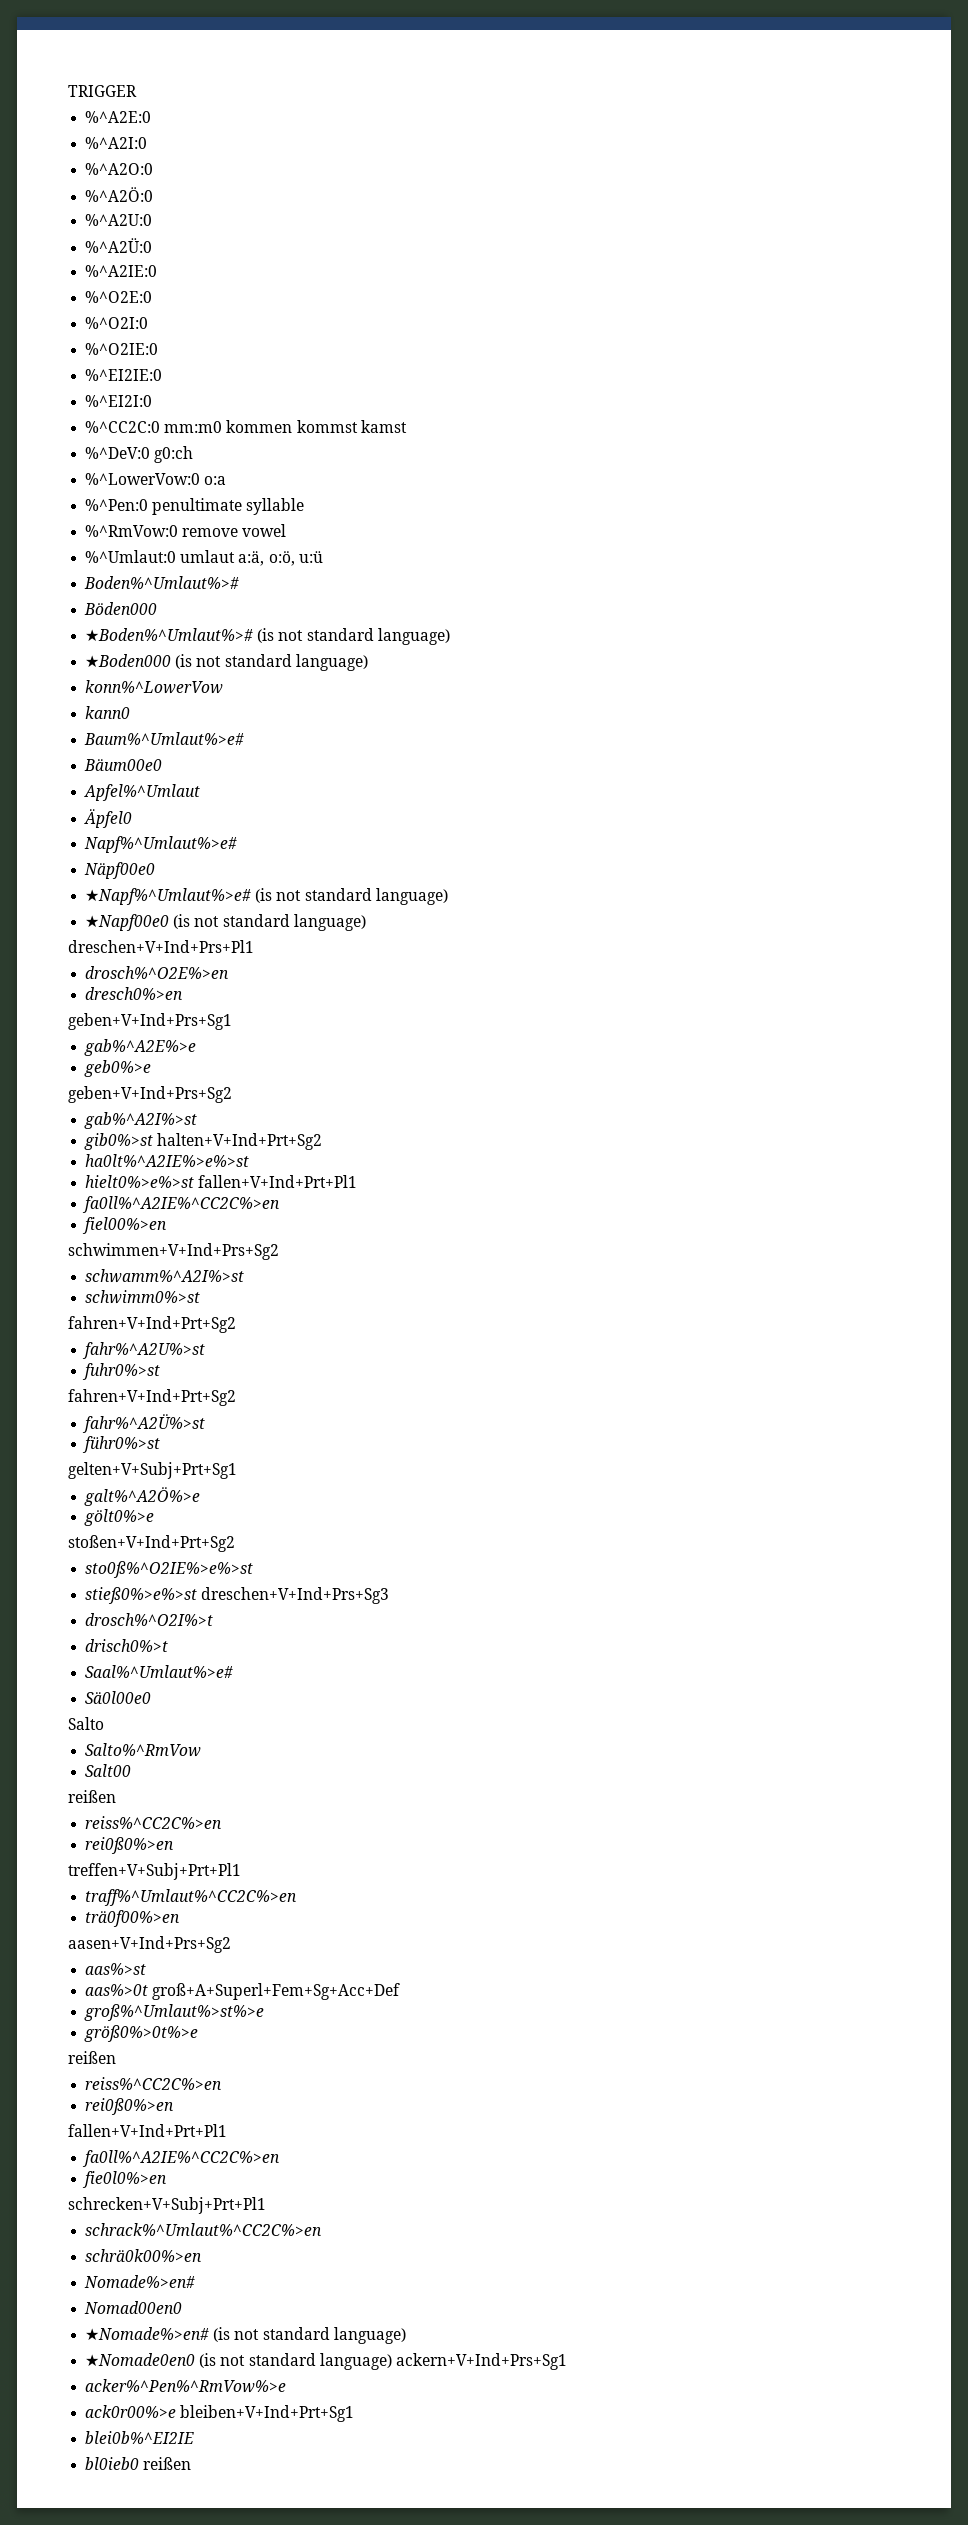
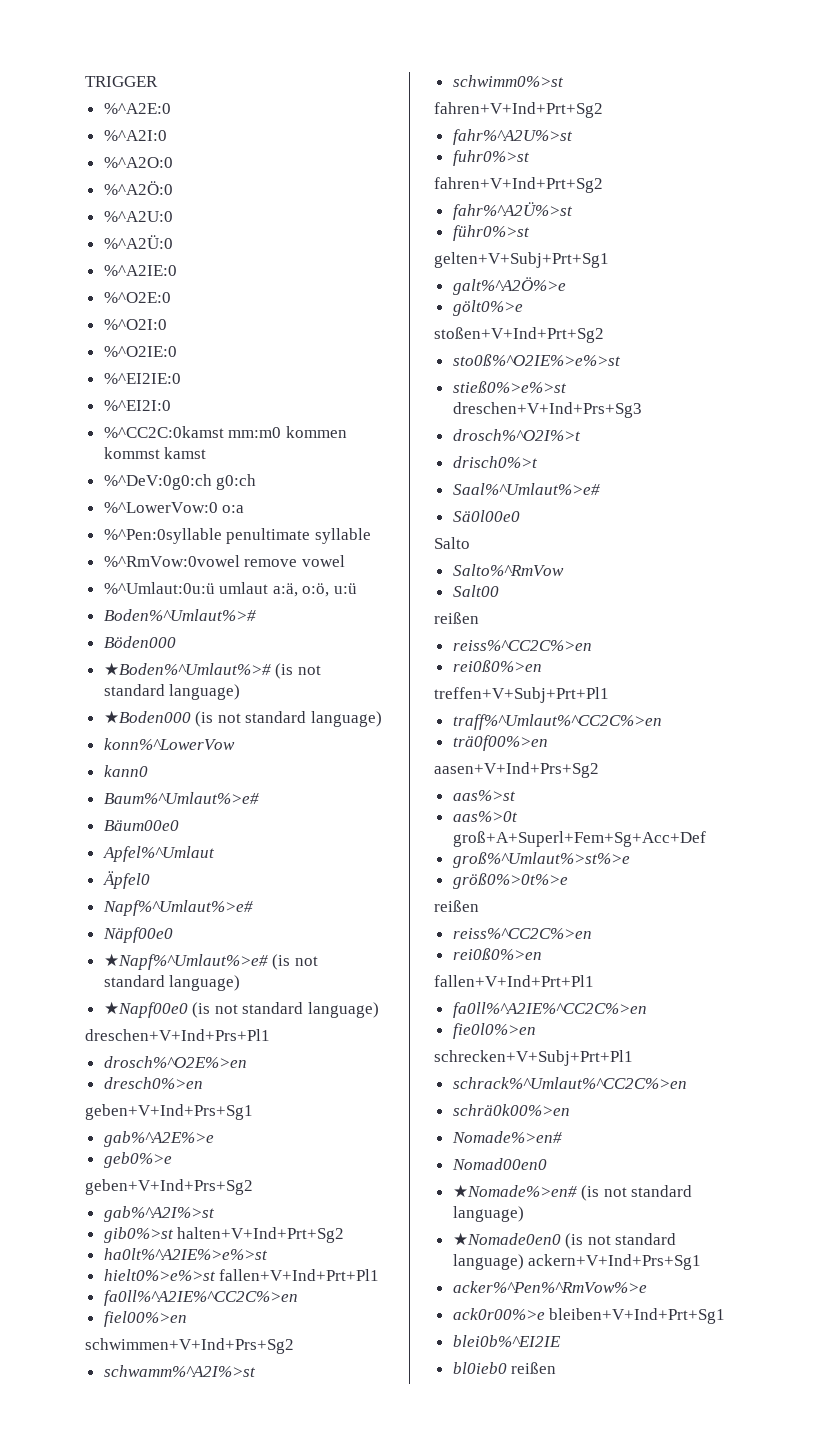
- %^CC2C:0 mm:m0 kommen kommst kamst
+ %^CC2C:0kamst mm:m0 kommen kommst kamst
- %^DeV:0 g0:ch
+ %^DeV:0g0:ch g0:ch
- %^Pen:0 penultimate syllable
+ %^Pen:0syllable penultimate syllable
- %^RmVow:0 remove vowel
+ %^RmVow:0vowel remove vowel
- %^Umlaut:0 umlaut a:ä, o:ö, u:ü
+ %^Umlaut:0u:ü umlaut a:ä, o:ö, u:ü

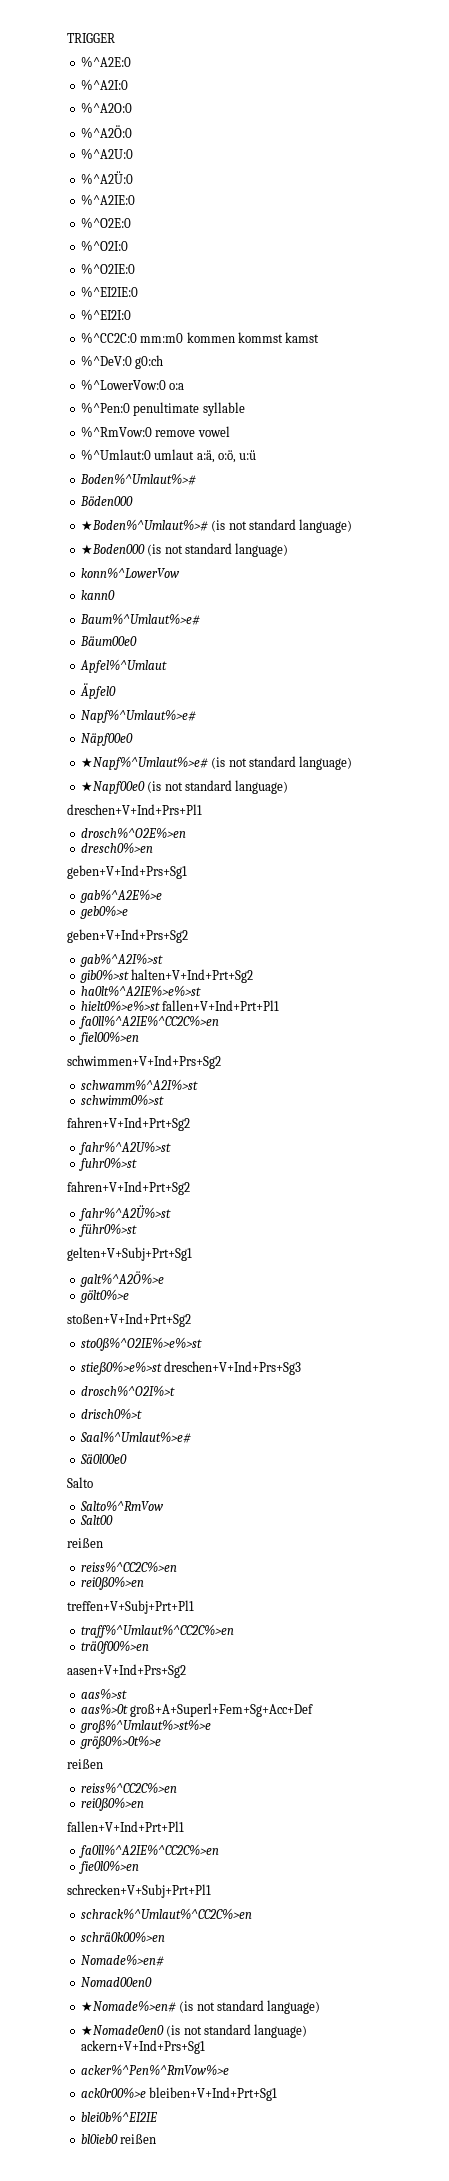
- %^CC2C:0kamst mm:m0 kommen kommst kamst
+ %^CC2C:0 mm:m0 kommen kommst kamst
- %^DeV:0g0:ch g0:ch
+ %^DeV:0 g0:ch
- %^Pen:0syllable penultimate syllable
+ %^Pen:0 penultimate syllable
- %^RmVow:0vowel remove vowel
+ %^RmVow:0 remove vowel
- %^Umlaut:0u:ü umlaut a:ä, o:ö, u:ü
+ %^Umlaut:0 umlaut a:ä, o:ö, u:ü

